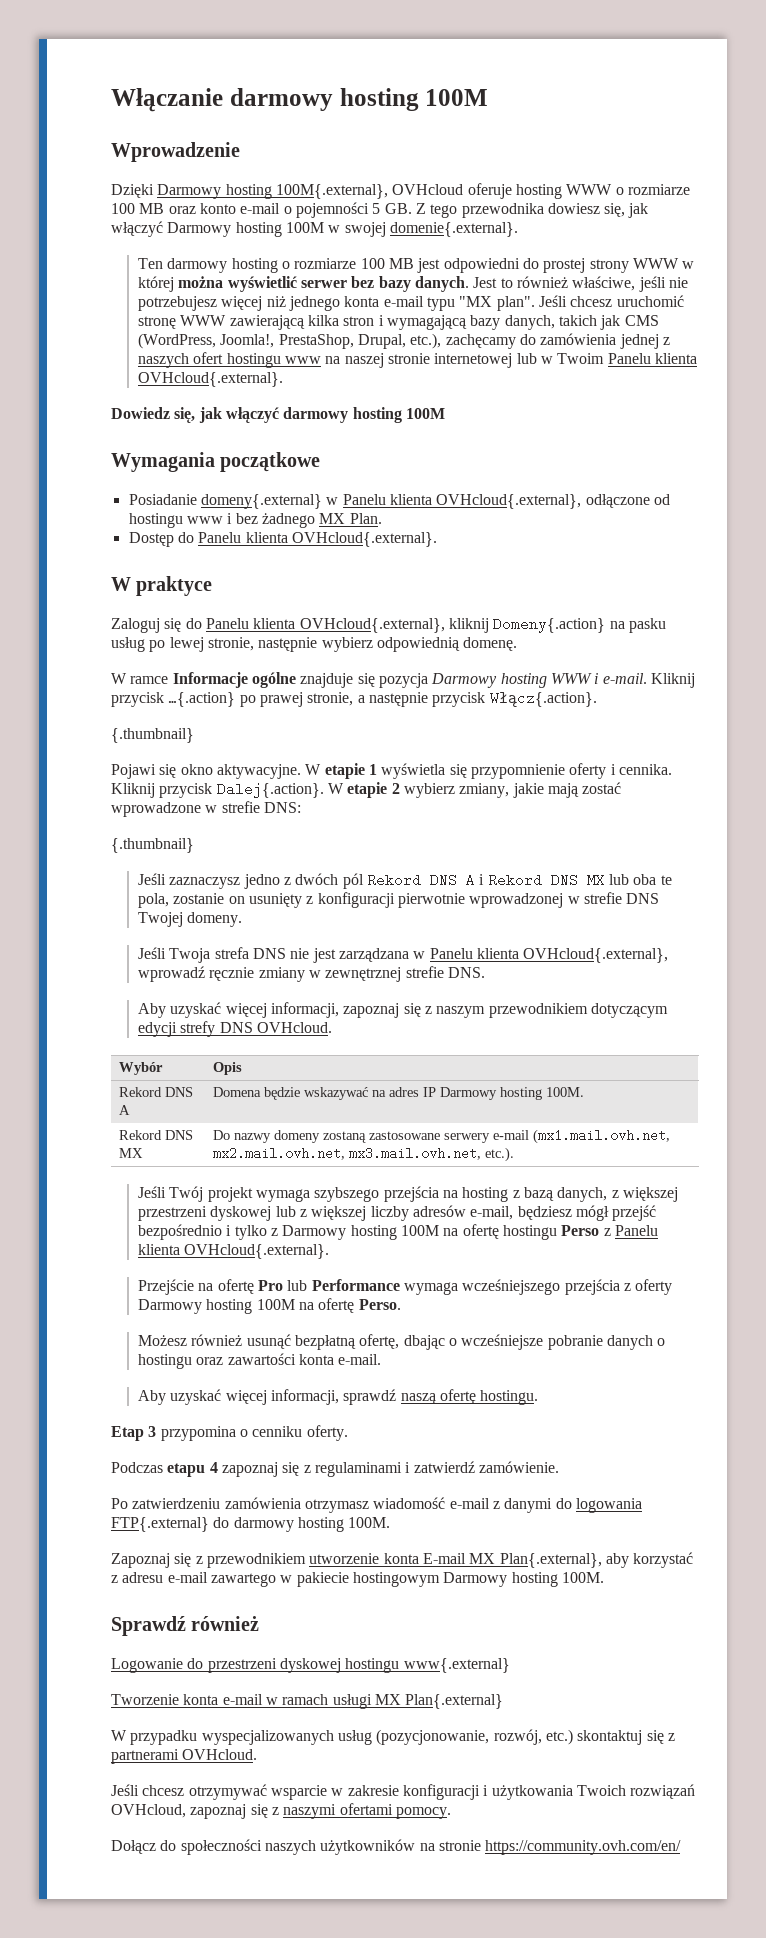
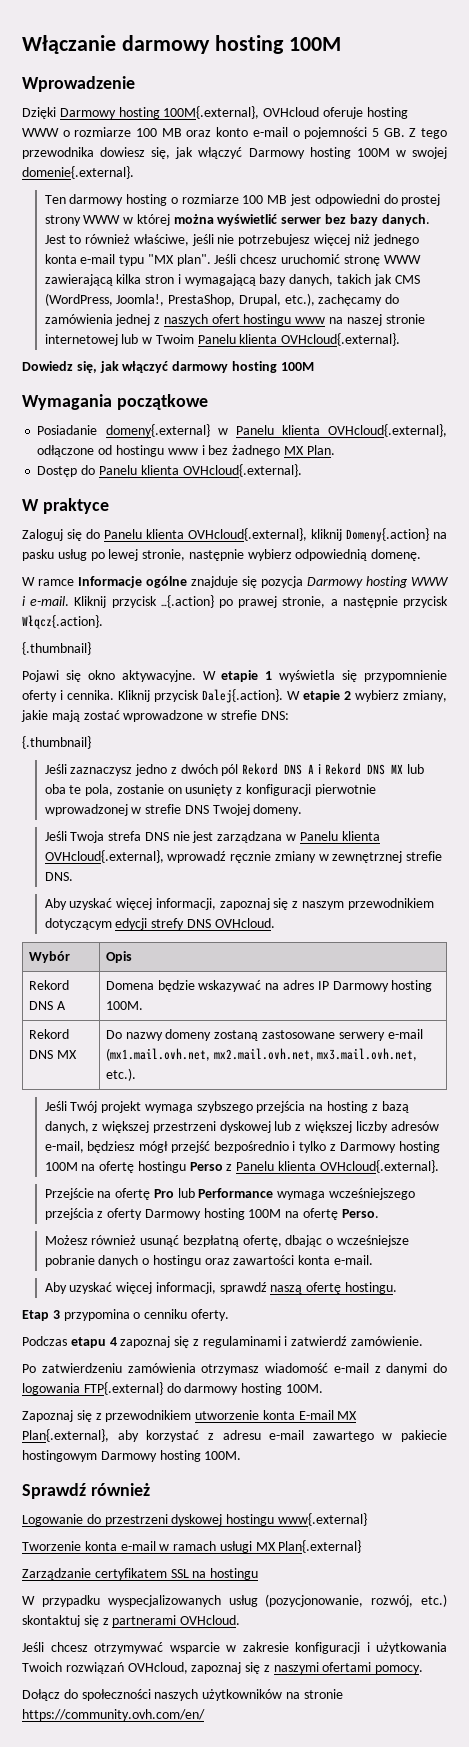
+ Zarządzanie certyfikatem SSL na hostingu

